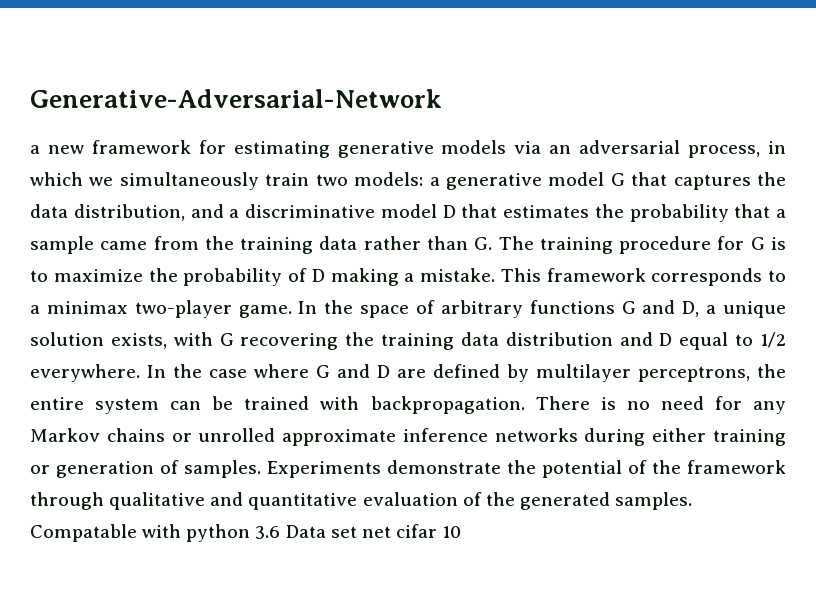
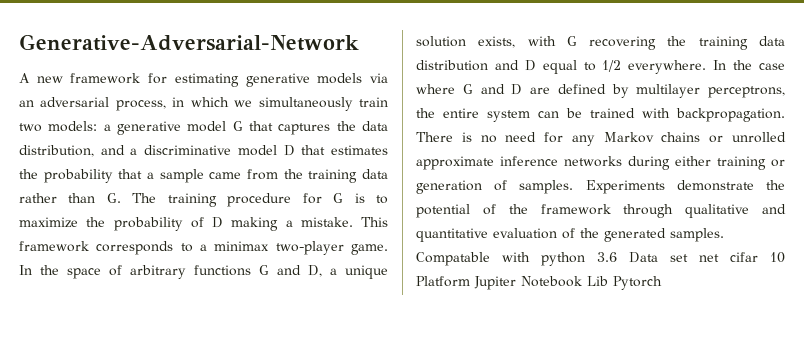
- a new framework for estimating generative models via an adversarial process, in which we simultaneously train two models:
+ A new framework for estimating generative models via an adversarial process, in which we simultaneously train two models:
- Compatable with python 3.6 Data set net cifar 10
+ Compatable with python 3.6 Data set net cifar 10 Platform Jupiter Notebook Lib Pytorch

